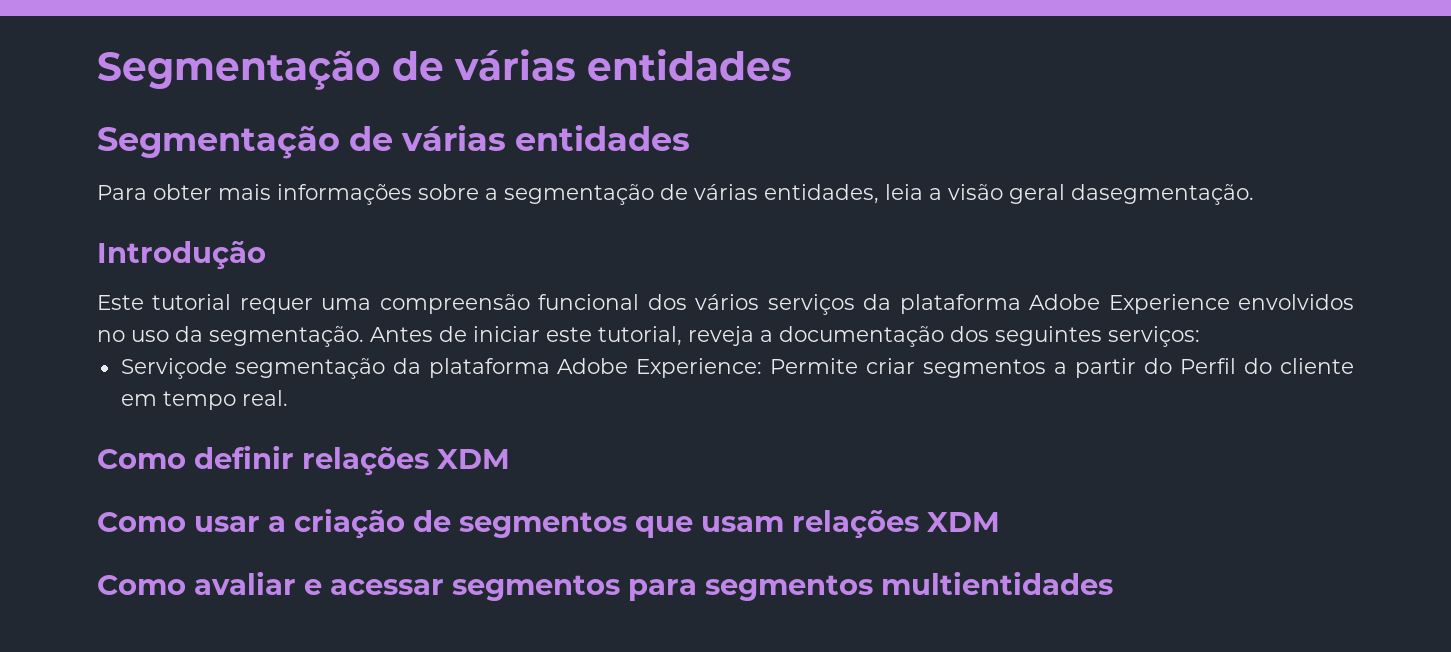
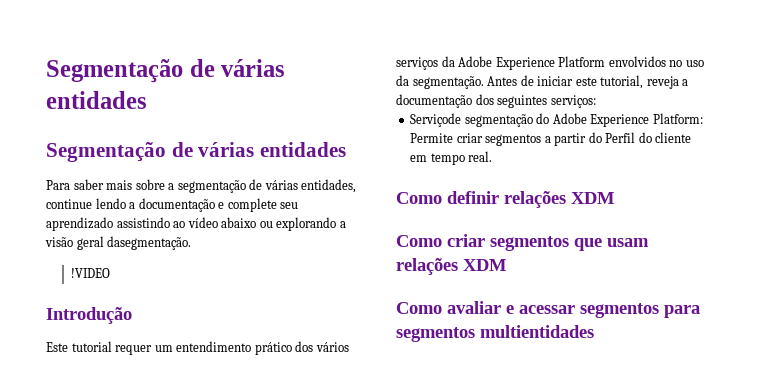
- Para obter mais informações sobre a segmentação de várias entidades, leia a visão geral dasegmentação.
+ Para saber mais sobre a segmentação de várias entidades, continue lendo a documentação e complete seu aprendizado assistindo ao vídeo abaixo ou explorando a visão geral dasegmentação.
+ !VIDEO
- Este tutorial requer uma compreensão funcional dos vários serviços da plataforma Adobe Experience envolvidos no uso da segmentação.
+ Este tutorial requer um entendimento prático dos vários serviços da Adobe Experience Platform envolvidos no uso da segmentação.
- Serviçode segmentação da plataforma Adobe Experience: Permite criar segmentos a partir do Perfil do cliente em tempo real.
+ Serviçode segmentação do Adobe Experience Platform: Permite criar segmentos a partir do Perfil do cliente em tempo real.
- Como usar a criação de segmentos que usam relações XDM
+ Como criar segmentos que usam relações XDM

